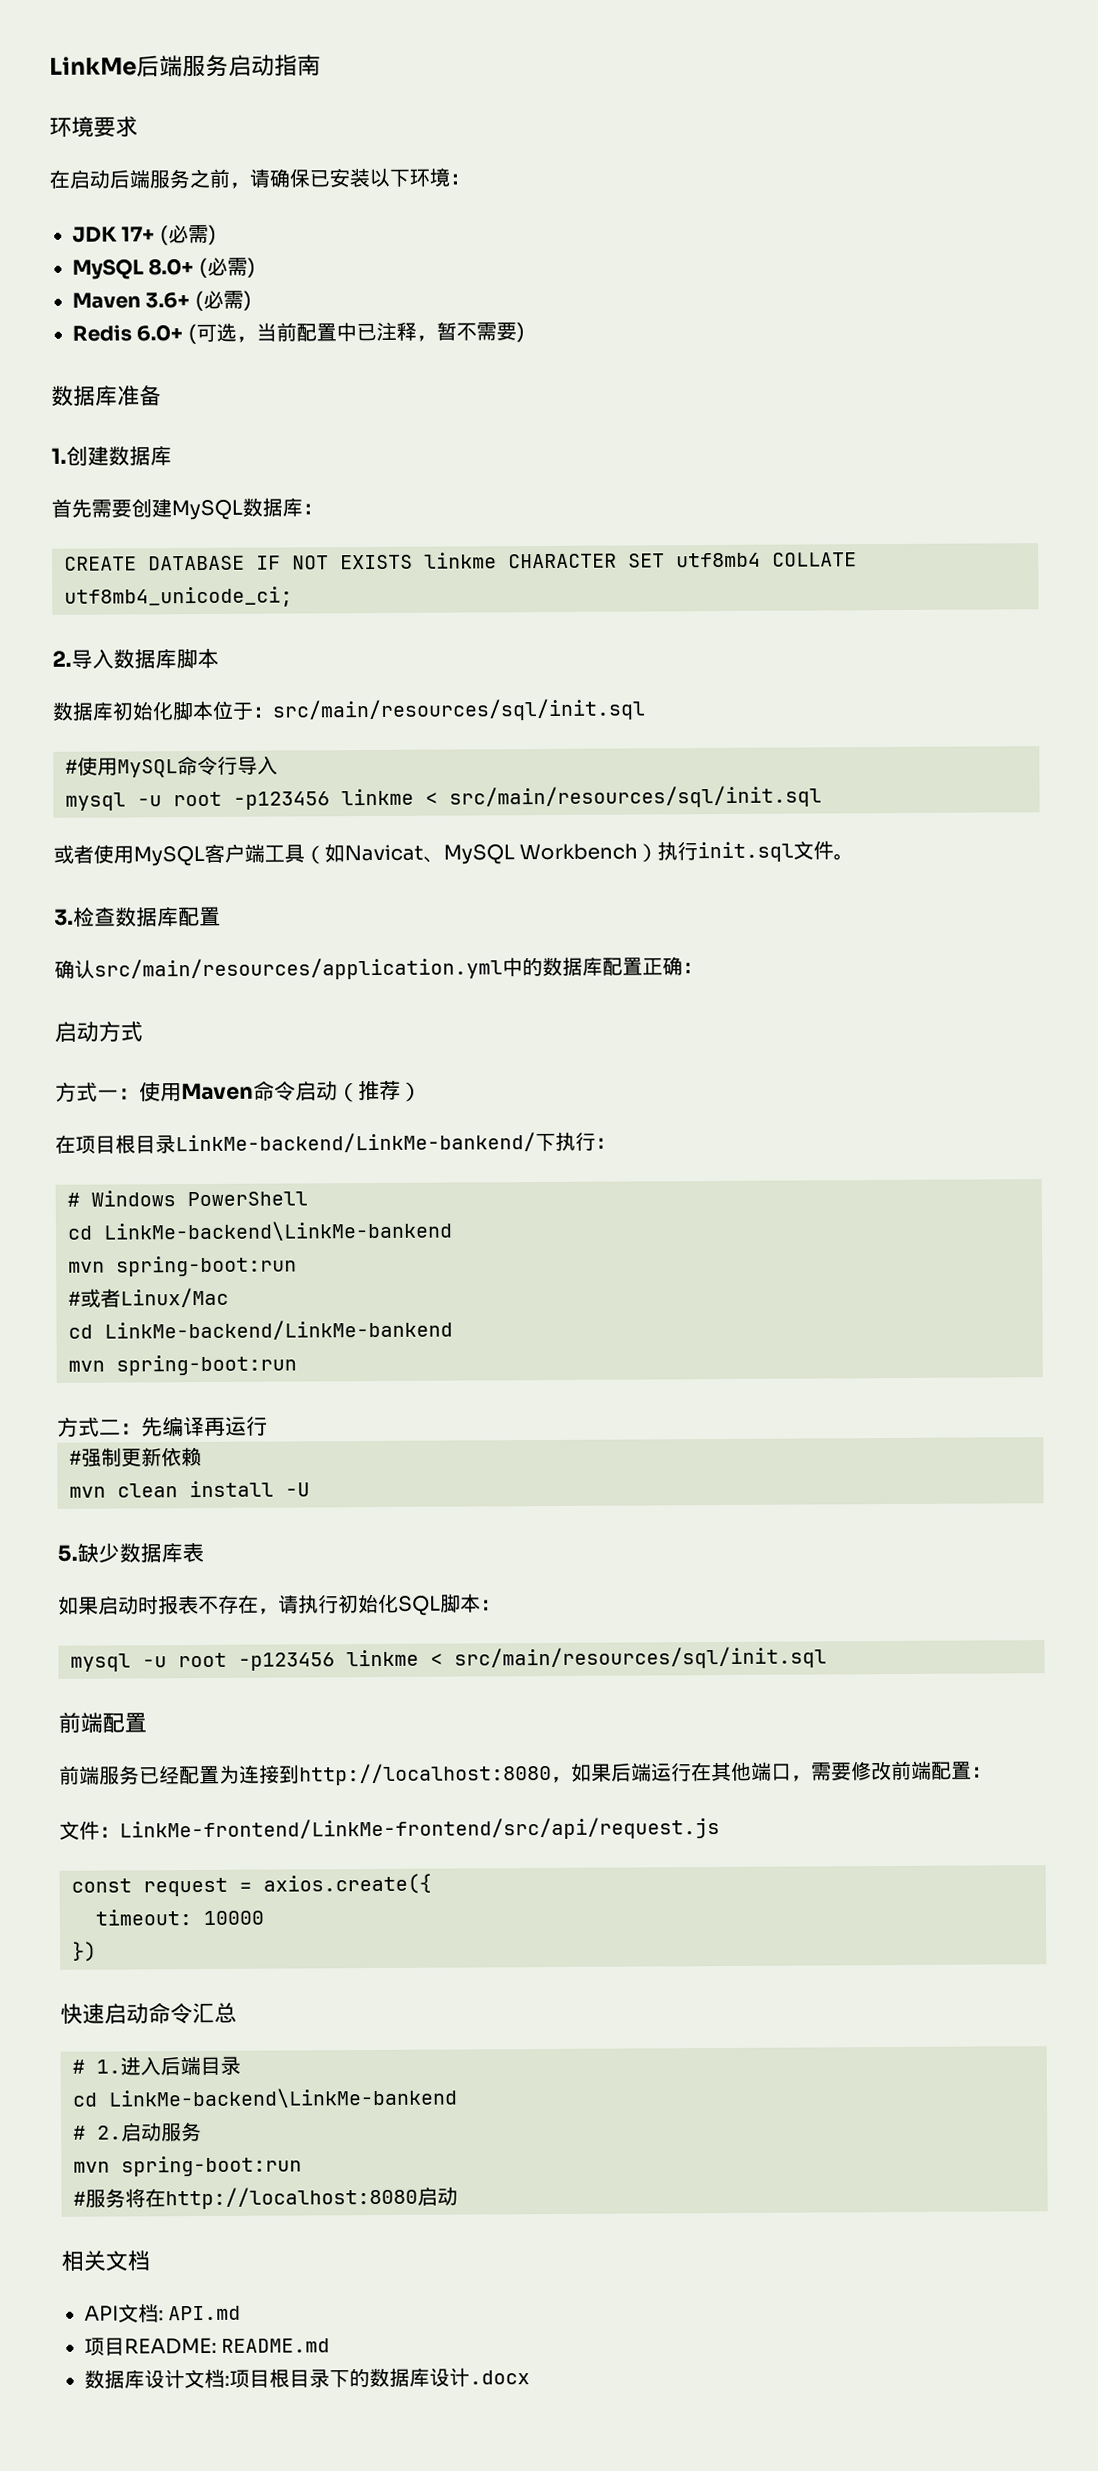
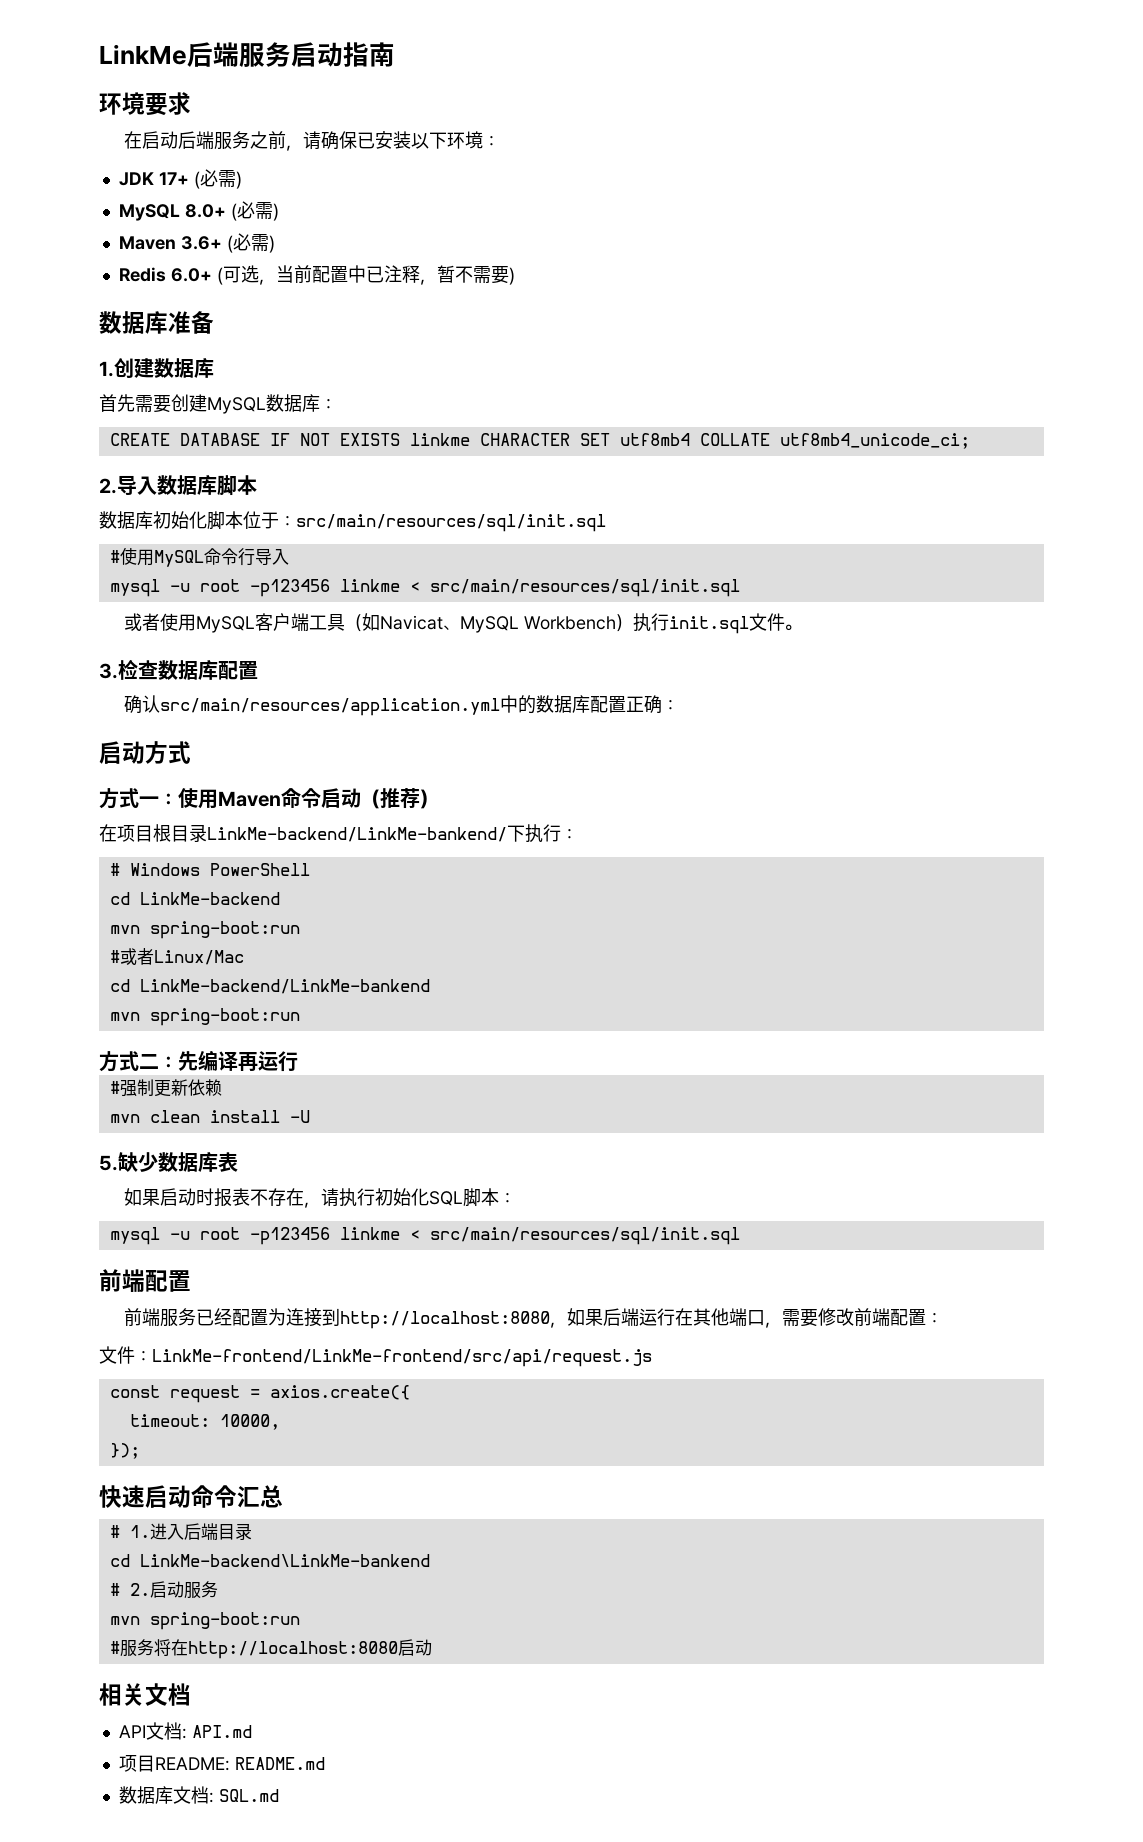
  # Windows PowerShell
- cd LinkMe-backend\LinkMe-bankend
+ cd LinkMe-backend
- timeout: 10000
- })
+ timeout: 10000,
+ });
- 数据库设计文档:项目根目录下的数据库设计.docx
+ 数据库文档: SQL.md

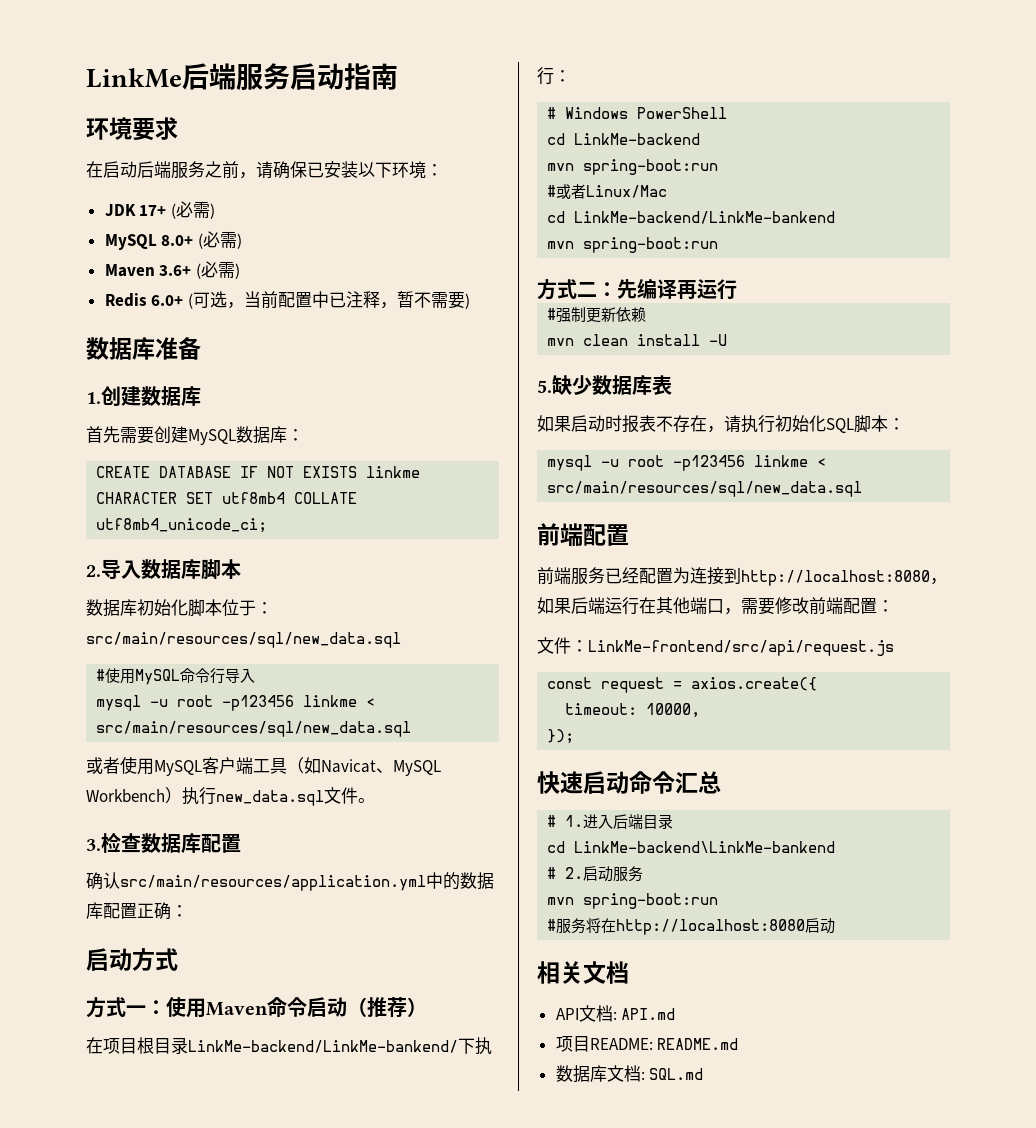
- 数据库初始化脚本位于：src/main/resources/sql/init.sql
+ 数据库初始化脚本位于：src/main/resources/sql/new_data.sql
  #使用MySQL命令行导入
- mysql -u root -p123456 linkme < src/main/resources/sql/init.sql
+ mysql -u root -p123456 linkme < src/main/resources/sql/new_data.sql
- 或者使用MySQL客户端工具（如Navicat、MySQL Workbench）执行init.sql文件。
+ 或者使用MySQL客户端工具（如Navicat、MySQL Workbench）执行new_data.sql文件。
  如果启动时报表不存在，请执行初始化SQL脚本：
- mysql -u root -p123456 linkme < src/main/resources/sql/init.sql
+ mysql -u root -p123456 linkme < src/main/resources/sql/new_data.sql
- 文件：LinkMe-frontend/LinkMe-frontend/src/api/request.js
+ 文件：LinkMe-frontend/src/api/request.js

